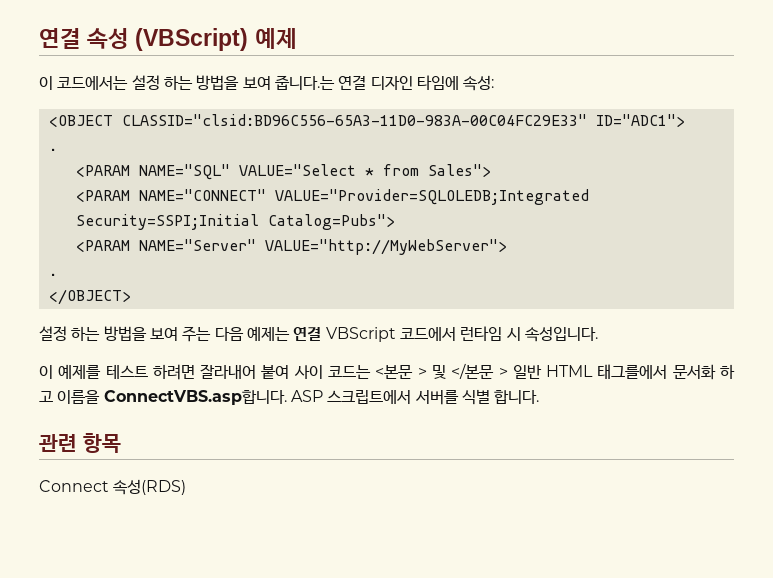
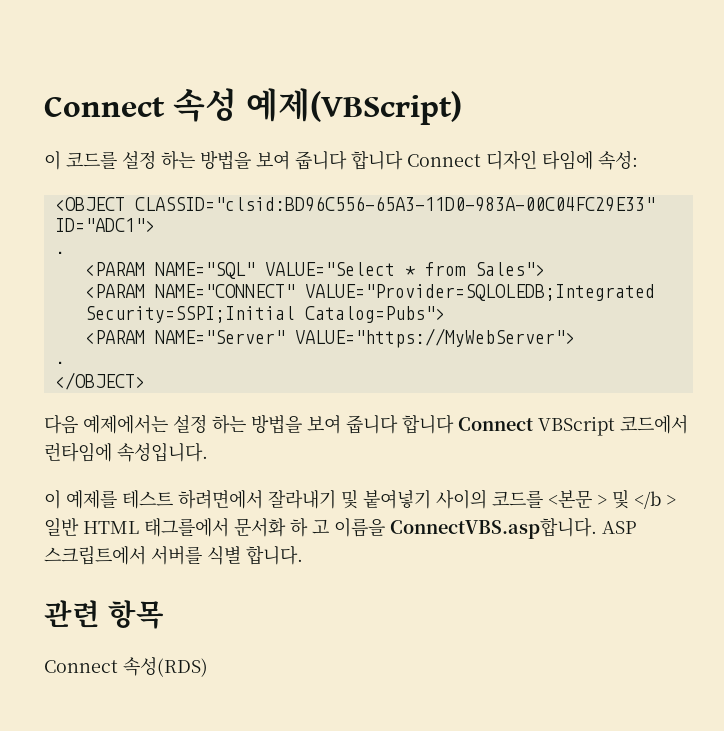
- 연결 속성 (VBScript) 예제
- 이 코드에서는 설정 하는 방법을 보여 줍니다.는 연결 디자인 타임에 속성:
+ Connect 속성 예제(VBScript)
+ 이 코드를 설정 하는 방법을 보여 줍니다 합니다 Connect 디자인 타임에 속성:
- <PARAM NAME="Server" VALUE="http://MyWebServer">
+ <PARAM NAME="Server" VALUE="https://MyWebServer">
- 설정 하는 방법을 보여 주는 다음 예제는 연결 VBScript 코드에서 런타임 시 속성입니다.
- 이 예제를 테스트 하려면 잘라내어 붙여 사이 코드는 <본문 > 및 </본문 > 일반 HTML 태그를에서 문서화 하 고 이름을 ConnectVBS.asp합니다. ASP 스크립트에서 서버를 식별 합니다.
+ 다음 예제에서는 설정 하는 방법을 보여 줍니다 합니다 Connect VBScript 코드에서 런타임에 속성입니다.
+ 이 예제를 테스트 하려면에서 잘라내기 및 붙여넣기 사이의 코드를 <본문 > 및 </b > 일반 HTML 태그를에서 문서화 하 고 이름을 ConnectVBS.asp합니다. ASP 스크립트에서 서버를 식별 합니다.

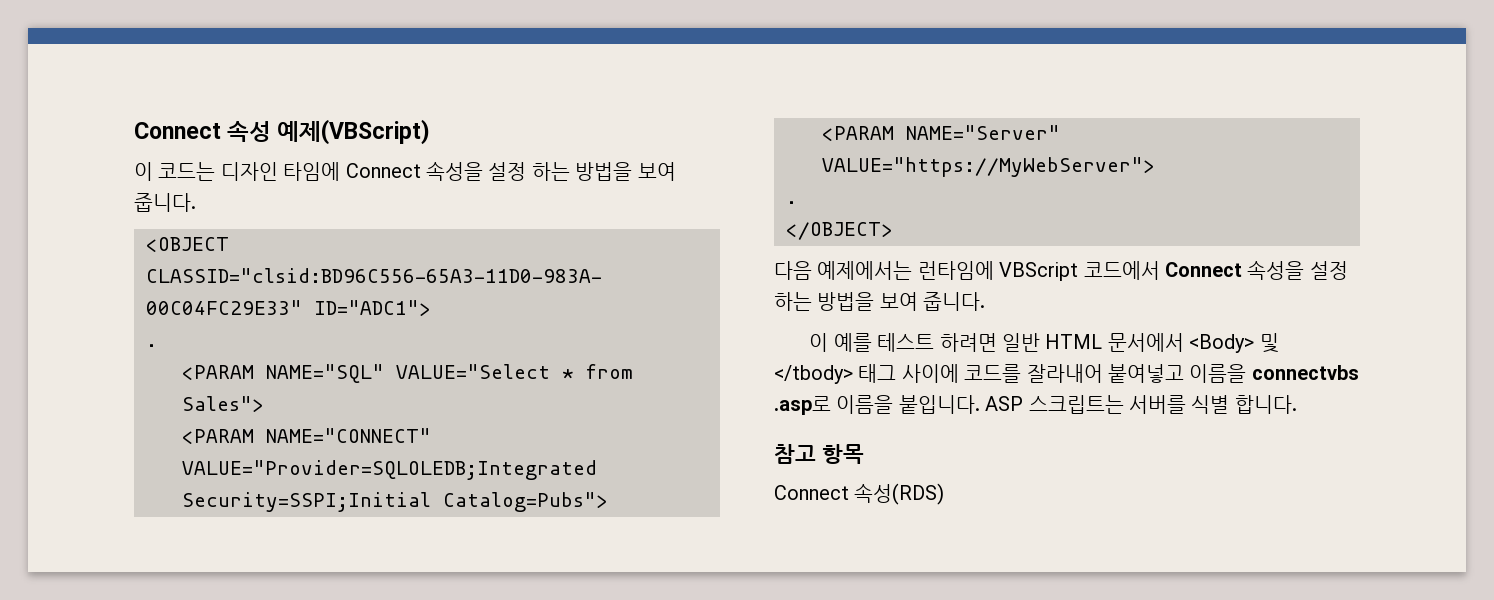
- 이 코드를 설정 하는 방법을 보여 줍니다 합니다 Connect 디자인 타임에 속성:
+ 이 코드는 디자인 타임에 Connect 속성을 설정 하는 방법을 보여 줍니다.
- 다음 예제에서는 설정 하는 방법을 보여 줍니다 합니다 Connect VBScript 코드에서 런타임에 속성입니다.
- 이 예제를 테스트 하려면에서 잘라내기 및 붙여넣기 사이의 코드를 <본문 > 및 </b > 일반 HTML 태그를에서 문서화 하 고 이름을 ConnectVBS.asp합니다. ASP 스크립트에서 서버를 식별 합니다.
+ 다음 예제에서는 런타임에 VBScript 코드에서 Connect 속성을 설정 하는 방법을 보여 줍니다.
+ 이 예를 테스트 하려면 일반 HTML 문서에서 <Body> 및 </tbody> 태그 사이에 코드를 잘라내어 붙여넣고 이름을 connectvbs .asp로 이름을 붙입니다. ASP 스크립트는 서버를 식별 합니다.
- 관련 항목
+ 참고 항목

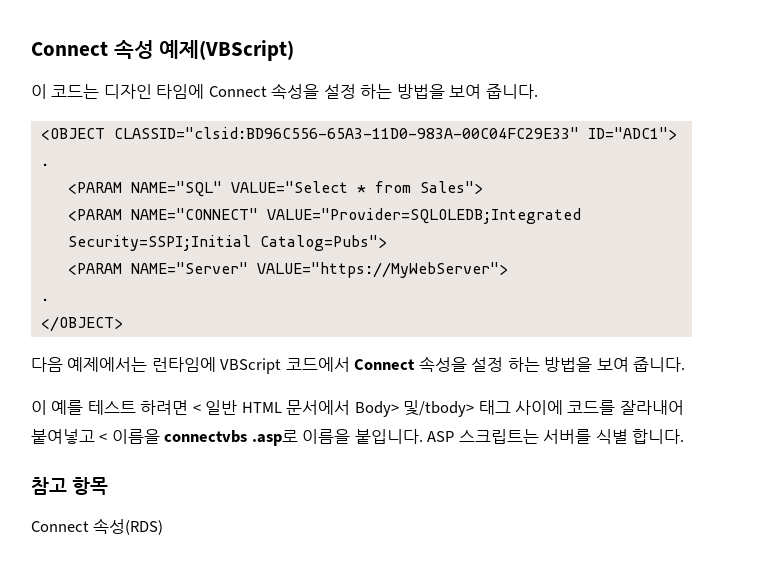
- 이 예를 테스트 하려면 일반 HTML 문서에서 <Body> 및 </tbody> 태그 사이에 코드를 잘라내어 붙여넣고 이름을 connectvbs .asp로 이름을 붙입니다.
+ 이 예를 테스트 하려면 < 일반 HTML 문서에서 Body> 및/tbody> 태그 사이에 코드를 잘라내어 붙여넣고 < 이름을 connectvbs .asp로 이름을 붙입니다.

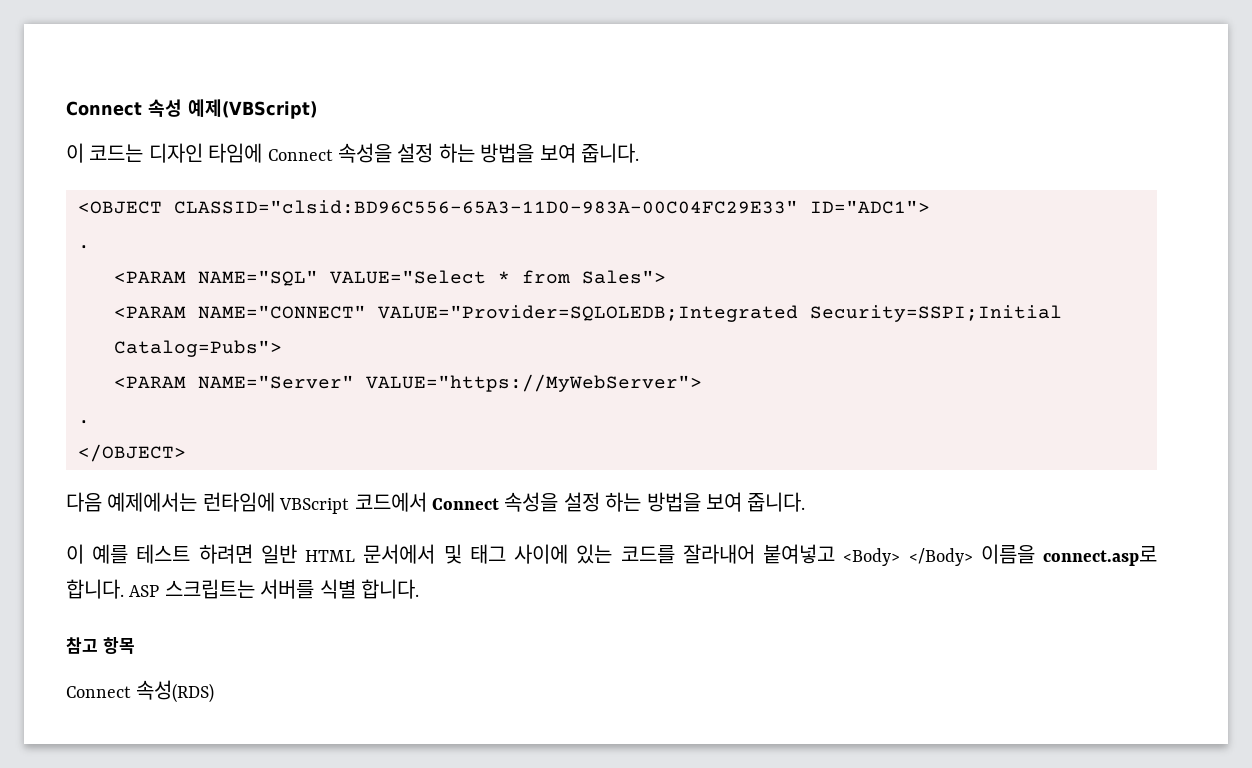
- 이 예를 테스트 하려면 < 일반 HTML 문서에서 Body> 및/tbody> 태그 사이에 코드를 잘라내어 붙여넣고 < 이름을 connectvbs .asp로 이름을 붙입니다.
+ 이 예를 테스트 하려면 일반 HTML 문서에서 및 태그 사이에 있는 코드를 잘라내어 붙여넣고 <Body> </Body> 이름을 connect.asp로 합니다.

